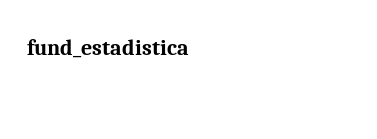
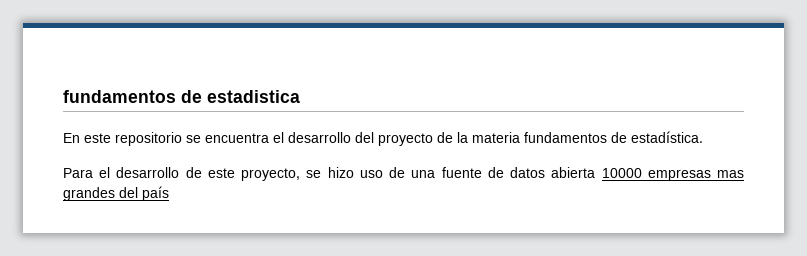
- fund_estadistica
+ fundamentos de estadistica
+ En este repositorio se encuentra el desarrollo del proyecto de la materia fundamentos de estadística.
+ Para el desarrollo de este proyecto, se hizo uso de una fuente de datos abierta 10000 empresas mas grandes del país

